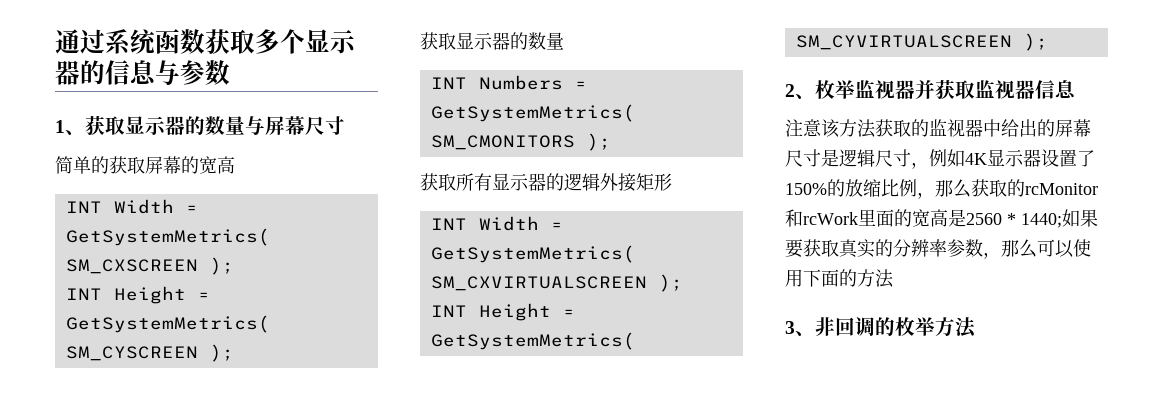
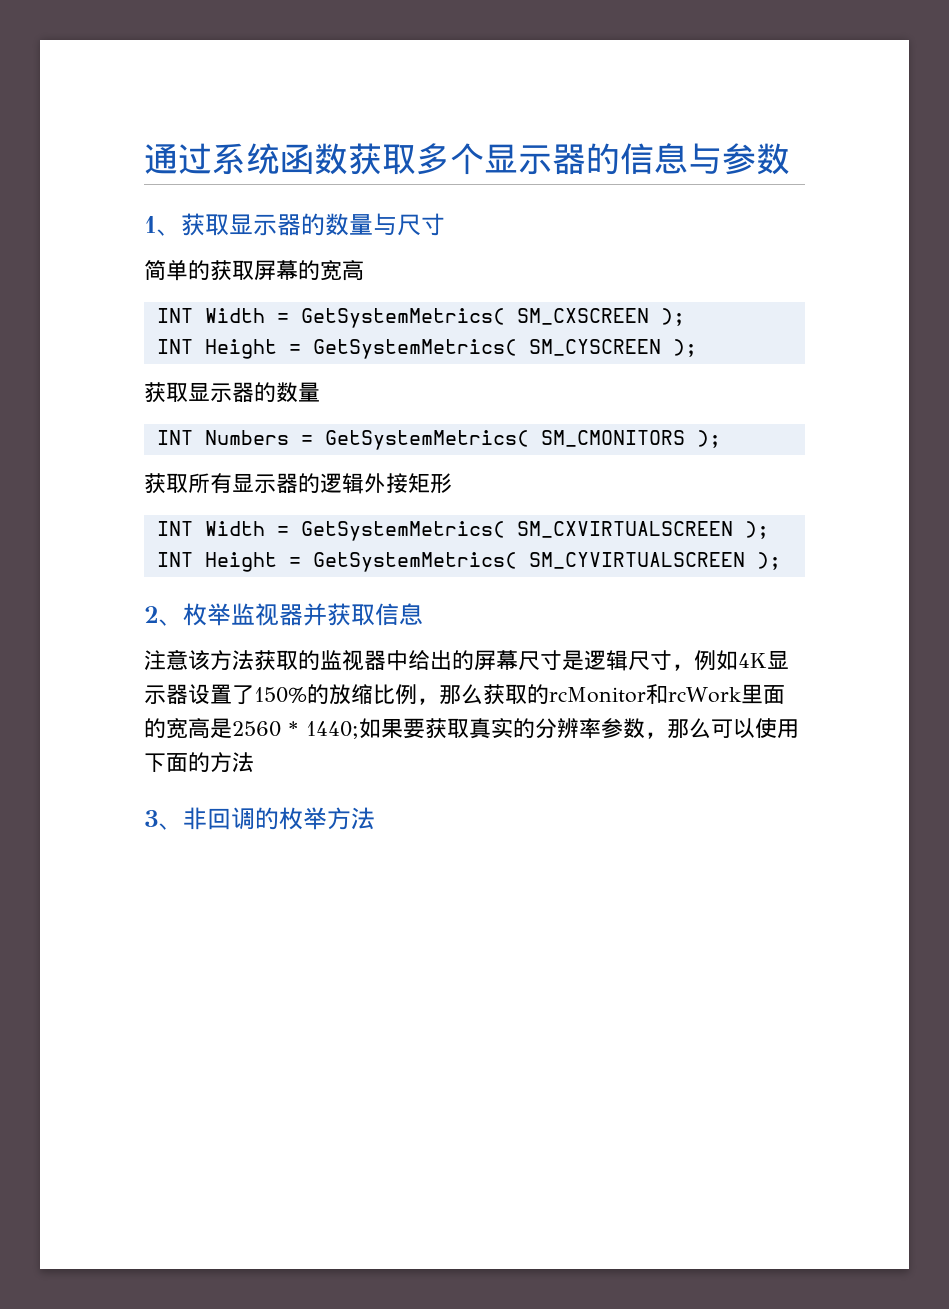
- 1、获取显示器的数量与屏幕尺寸
+ 1、获取显示器的数量与尺寸
- 2、枚举监视器并获取监视器信息
+ 2、枚举监视器并获取信息

